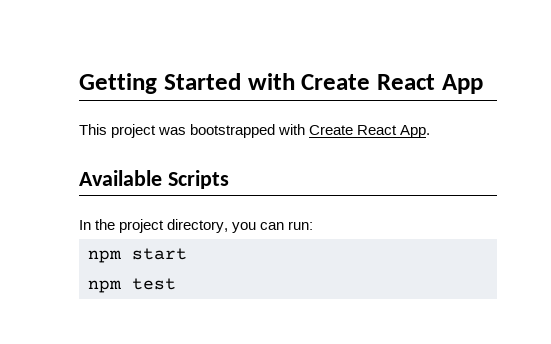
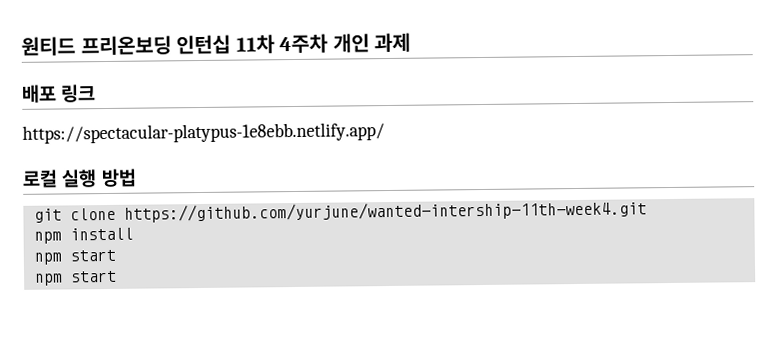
- Getting Started with Create React App
- This project was bootstrapped with Create React App.
- Available Scripts
- In the project directory, you can run:
+ 원티드 프리온보딩 인턴십 11차 4주차 개인 과제
+ 배포 링크
+ https://spectacular-platypus-1e8ebb.netlify.app/
+ 로컬 실행 방법
+ git clone https://github.com/yurjune/wanted-intership-11th-week4.git
+ npm install
  npm start
- npm test
+ npm start

